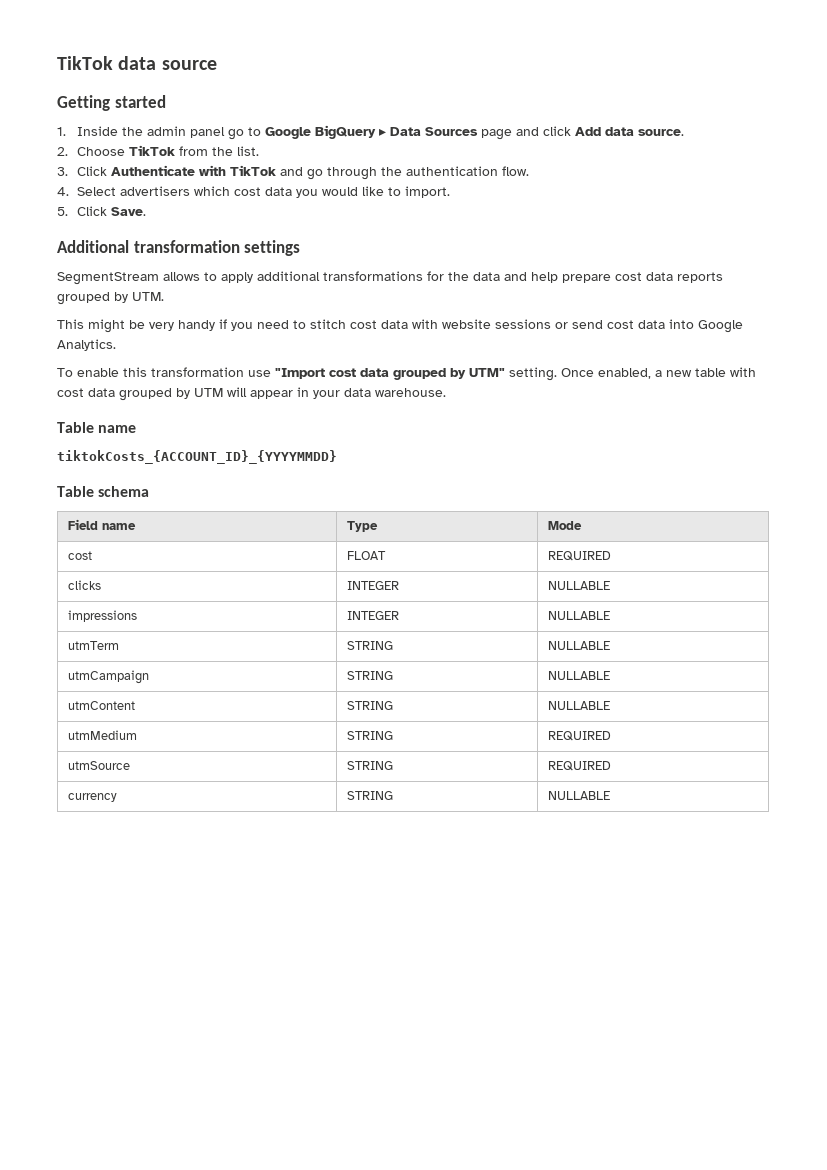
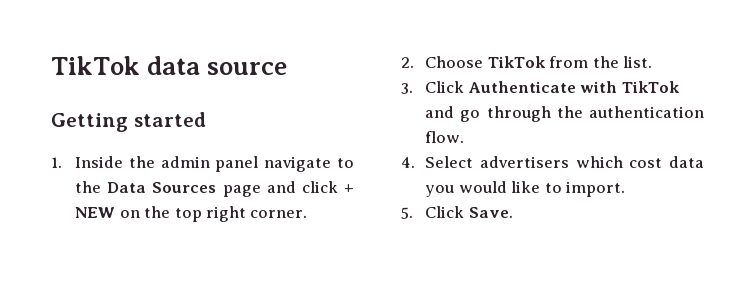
- 1. Inside the admin panel go to Google BigQuery ▸ Data Sources page and click Add data source.
+ 1. Inside the admin panel navigate to the Data Sources page and click + NEW on the top right corner.
- Additional transformation settings
- SegmentStream allows to apply additional transformations for the data and help prepare cost data reports grouped by UTM.
- This might be very handy if you need to stitch cost data with website sessions or send cost data into Google Analytics.
- To enable this transformation use "Import cost data grouped by UTM" setting. Once enabled, a new table with cost data grouped by UTM will appear in your data warehouse.
- Table name
- tiktokCosts_{ACCOUNT_ID}_{YYYYMMDD}
- Table schema
- Field name | Type | Mode
- cost | FLOAT | REQUIRED
- clicks | INTEGER | NULLABLE
- impressions | INTEGER | NULLABLE
- utmTerm | STRING | NULLABLE
- utmCampaign | STRING | NULLABLE
- utmContent | STRING | NULLABLE
- utmMedium | STRING | REQUIRED
- utmSource | STRING | REQUIRED
- currency | STRING | NULLABLE

